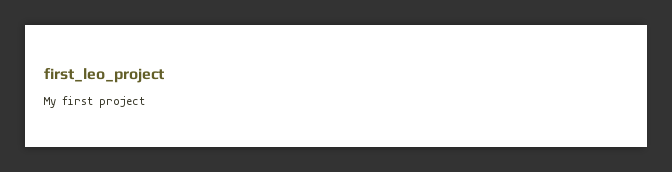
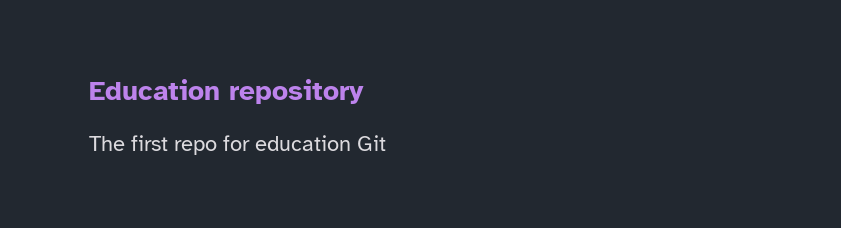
- first_leo_project
- My first project
+ Education repository
+ The first repo for education Git

